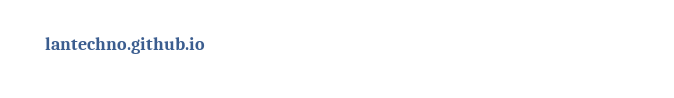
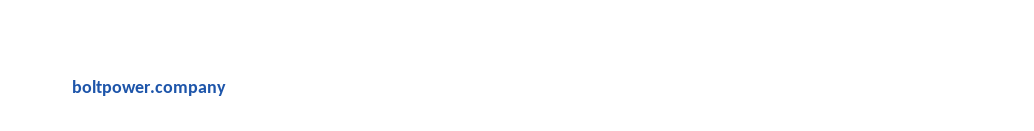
- lantechno.github.io
+ boltpower.company

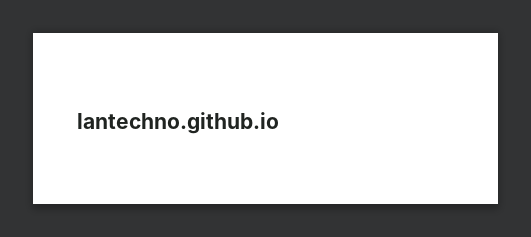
- boltpower.company
+ lantechno.github.io

